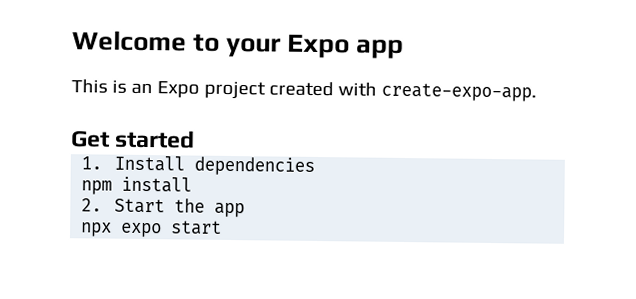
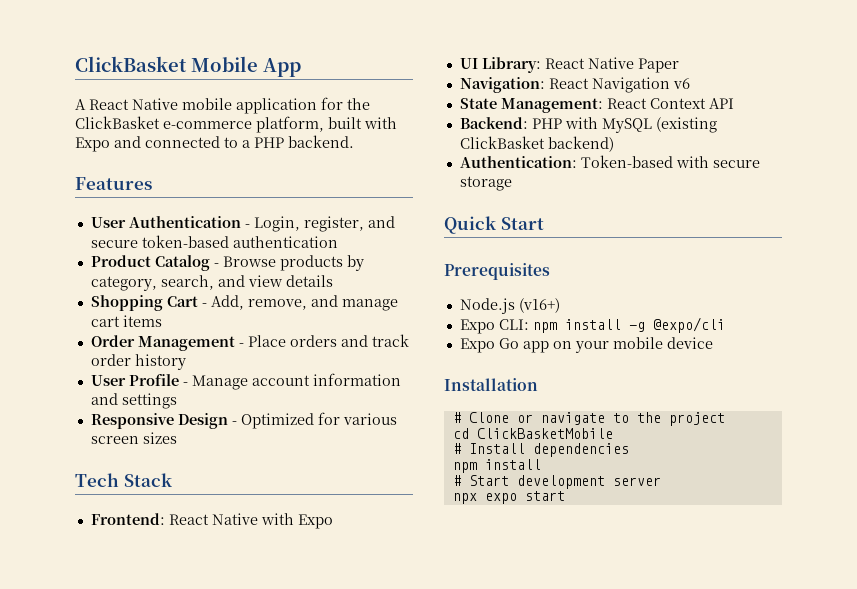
- Welcome to your Expo app
- This is an Expo project created with create-expo-app.
- Get started
- 1. Install dependencies
+ ClickBasket Mobile App
+ A React Native mobile application for the ClickBasket e-commerce platform, built with Expo and connected to a PHP backend.
+ Features
+ User Authentication - Login, register, and secure token-based authentication
+ Product Catalog - Browse products by category, search, and view details
+ Shopping Cart - Add, remove, and manage cart items
+ Order Management - Place orders and track order history
+ User Profile - Manage account information and settings
+ Responsive Design - Optimized for various screen sizes
+ Tech Stack
+ Frontend: React Native with Expo
+ UI Library: React Native Paper
+ Navigation: React Navigation v6
+ State Management: React Context API
+ Backend: PHP with MySQL (existing ClickBasket backend)
+ Authentication: Token-based with secure storage
+ Quick Start
+ Prerequisites
+ Node.js (v16+)
+ Expo CLI: npm install -g @expo/cli
+ Expo Go app on your mobile device
+ Installation
+ # Clone or navigate to the project
+ cd ClickBasketMobile
+ # Install dependencies
- 2. Start the app
+ # Start development server

